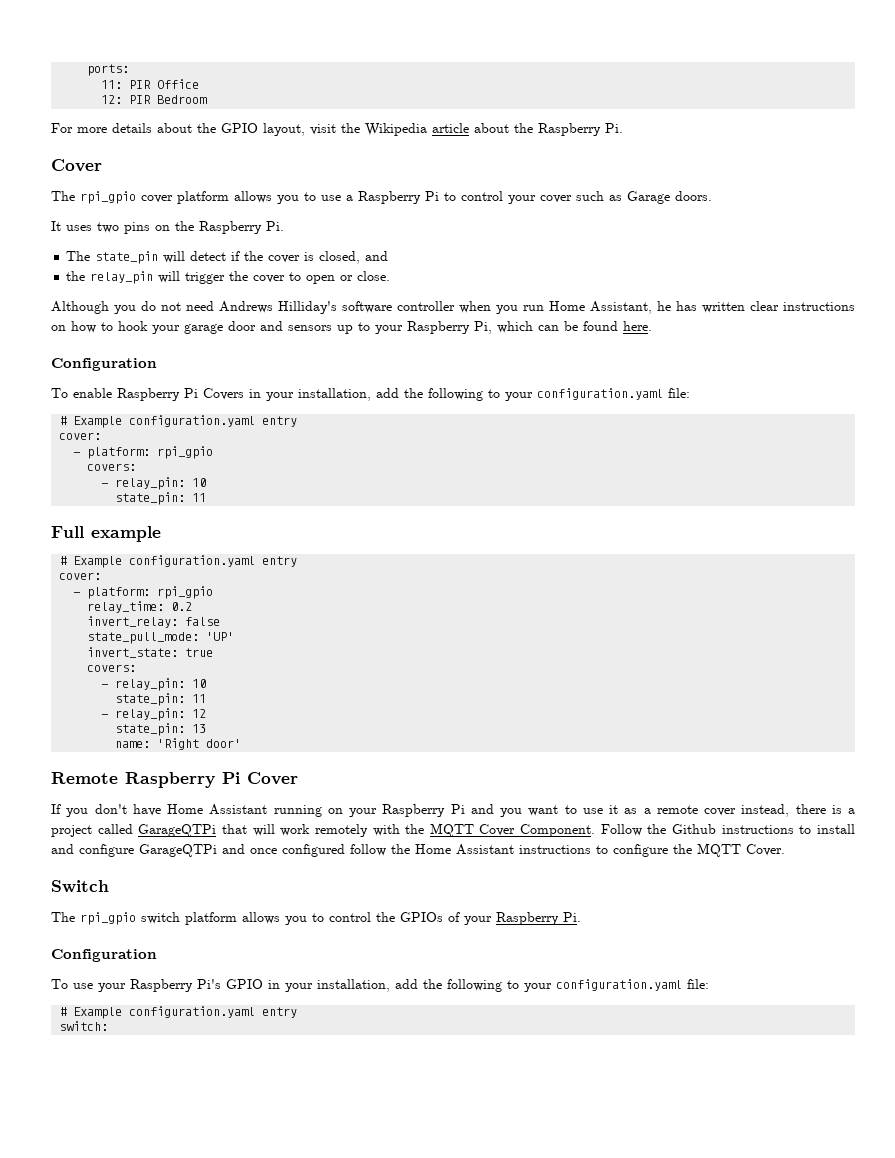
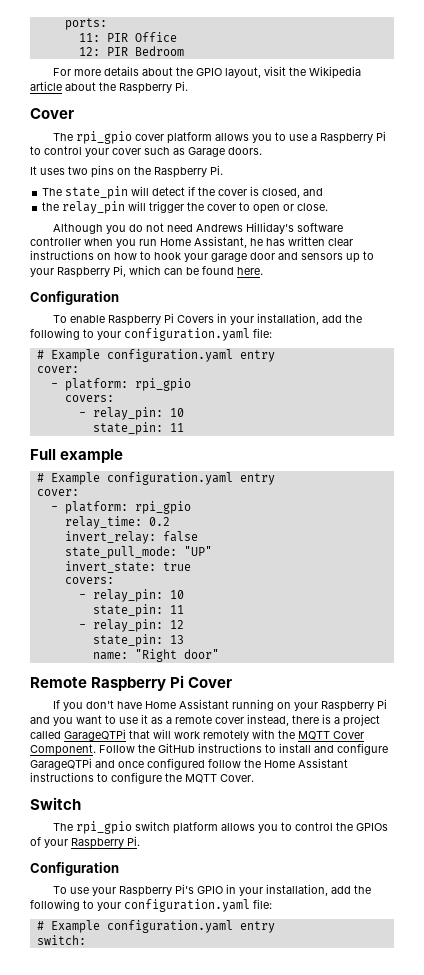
- state_pull_mode: 'UP'
+ state_pull_mode: "UP"
- name: 'Right door'
+ name: "Right door"
- Follow the Github instructions to install and configure GarageQTPi and once configured follow the Home Assistant instructions to configure the MQTT Cover.
+ Follow the GitHub instructions to install and configure GarageQTPi and once configured follow the Home Assistant instructions to configure the MQTT Cover.

